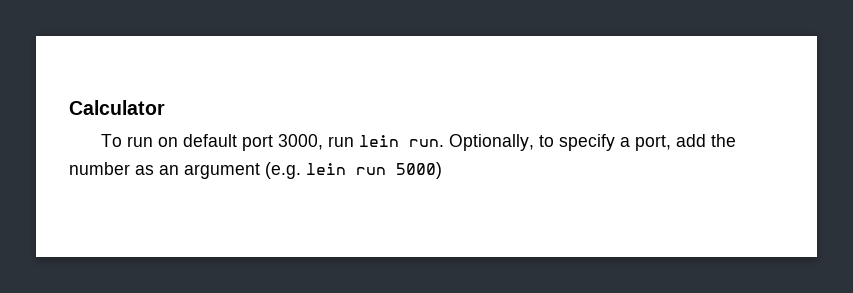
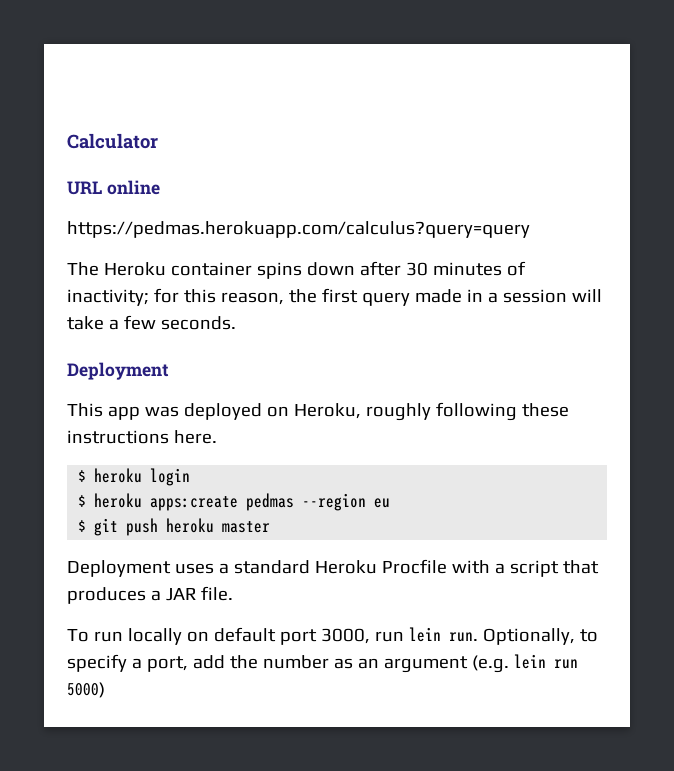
+ URL online
+ https://pedmas.herokuapp.com/calculus?query=query
+ The Heroku container spins down after 30 minutes of inactivity; for this reason, the first query made in a session will take a few seconds.
+ Deployment
+ This app was deployed on Heroku, roughly following these instructions here.
+ $ heroku login
+ $ heroku apps:create pedmas --region eu
+ $ git push heroku master
+ Deployment uses a standard Heroku Procfile with a script that produces a JAR file.
- To run on default port 3000, run lein run.
+ To run locally on default port 3000, run lein run.

